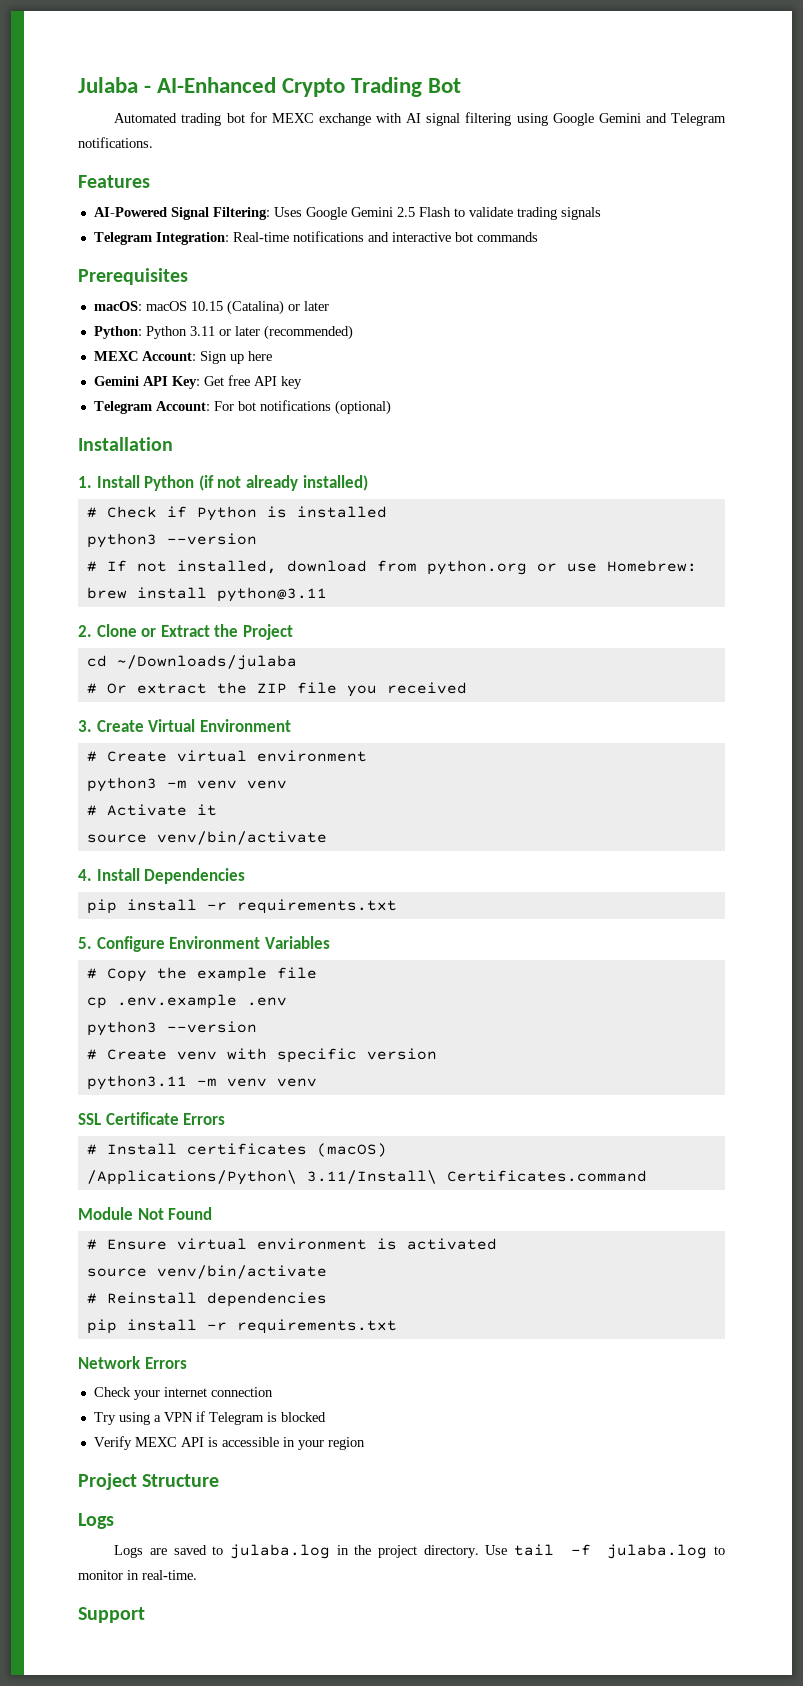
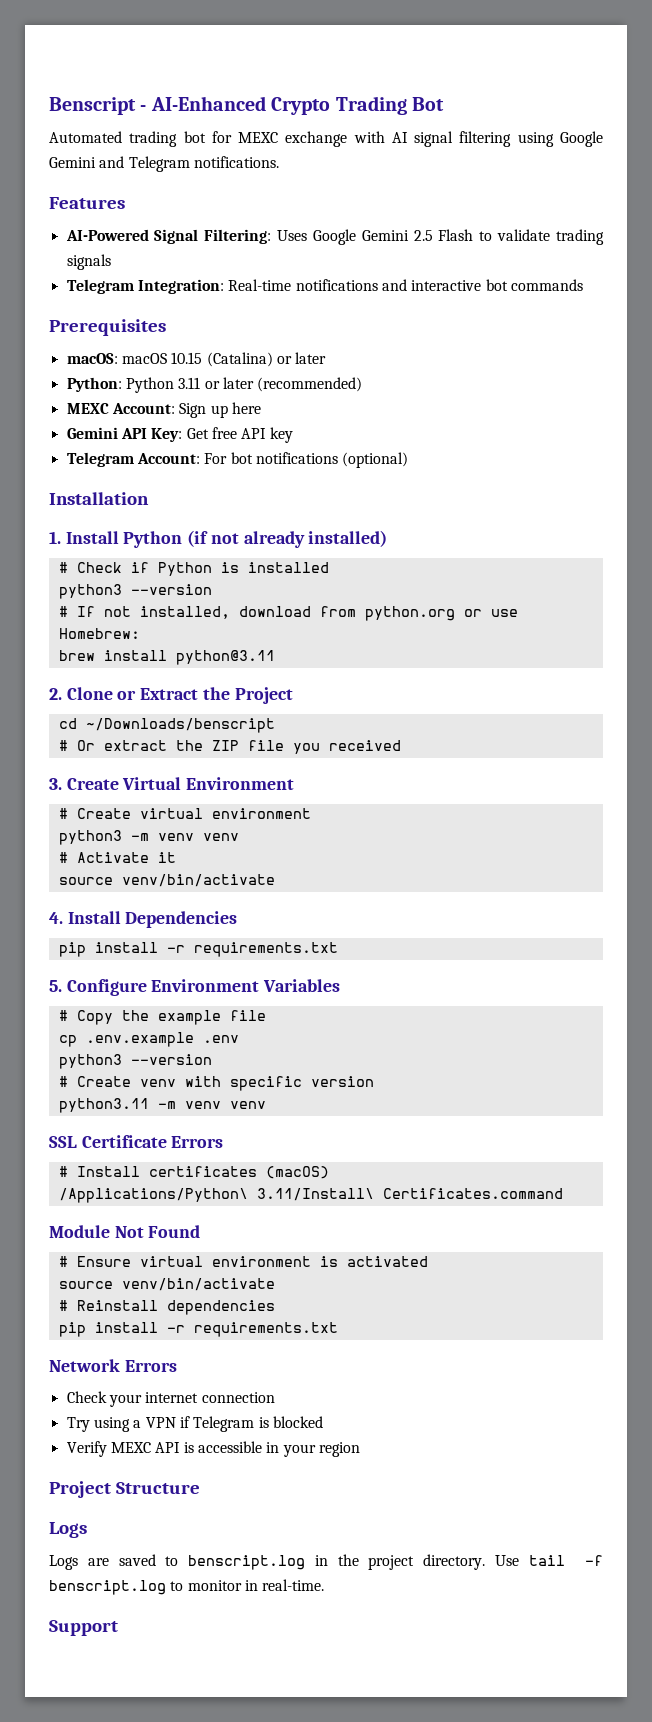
- Julaba - AI-Enhanced Crypto Trading Bot
+ Benscript - AI-Enhanced Crypto Trading Bot
- cd ~/Downloads/julaba
+ cd ~/Downloads/benscript
- Logs are saved to julaba.log in the project directory.
+ Logs are saved to benscript.log in the project directory.
- Use tail -f julaba.log to monitor in real-time.
+ Use tail -f benscript.log to monitor in real-time.

